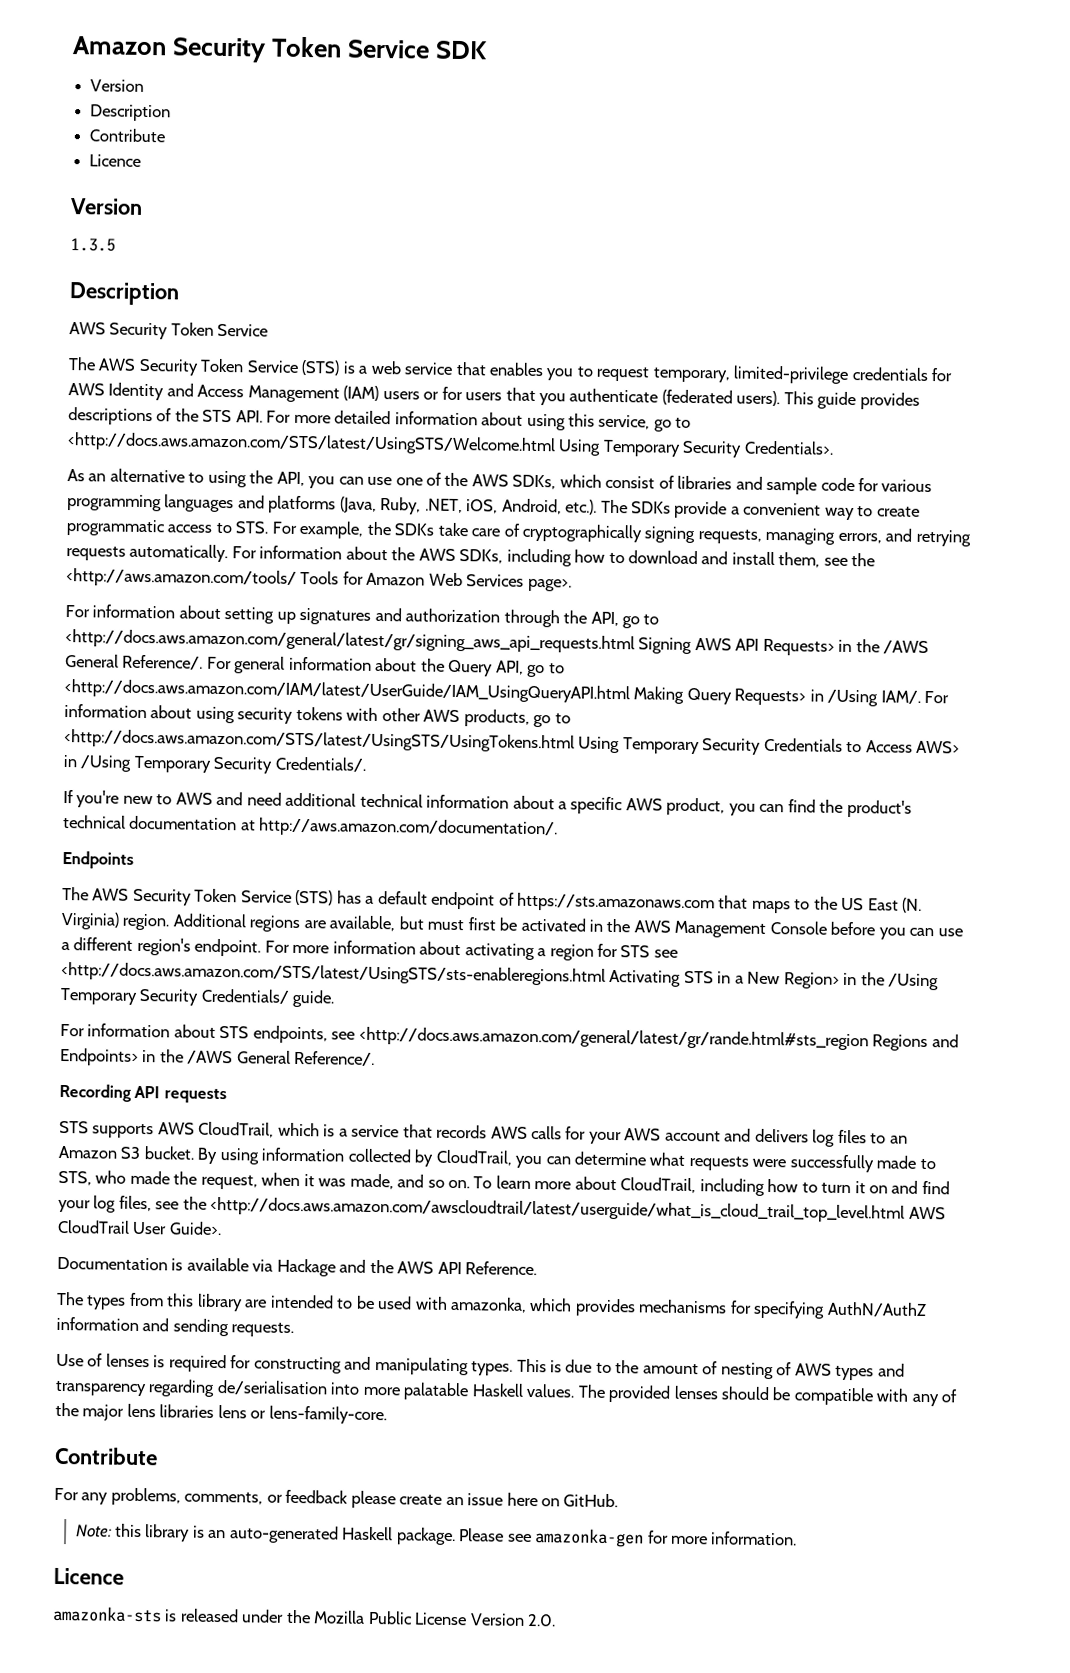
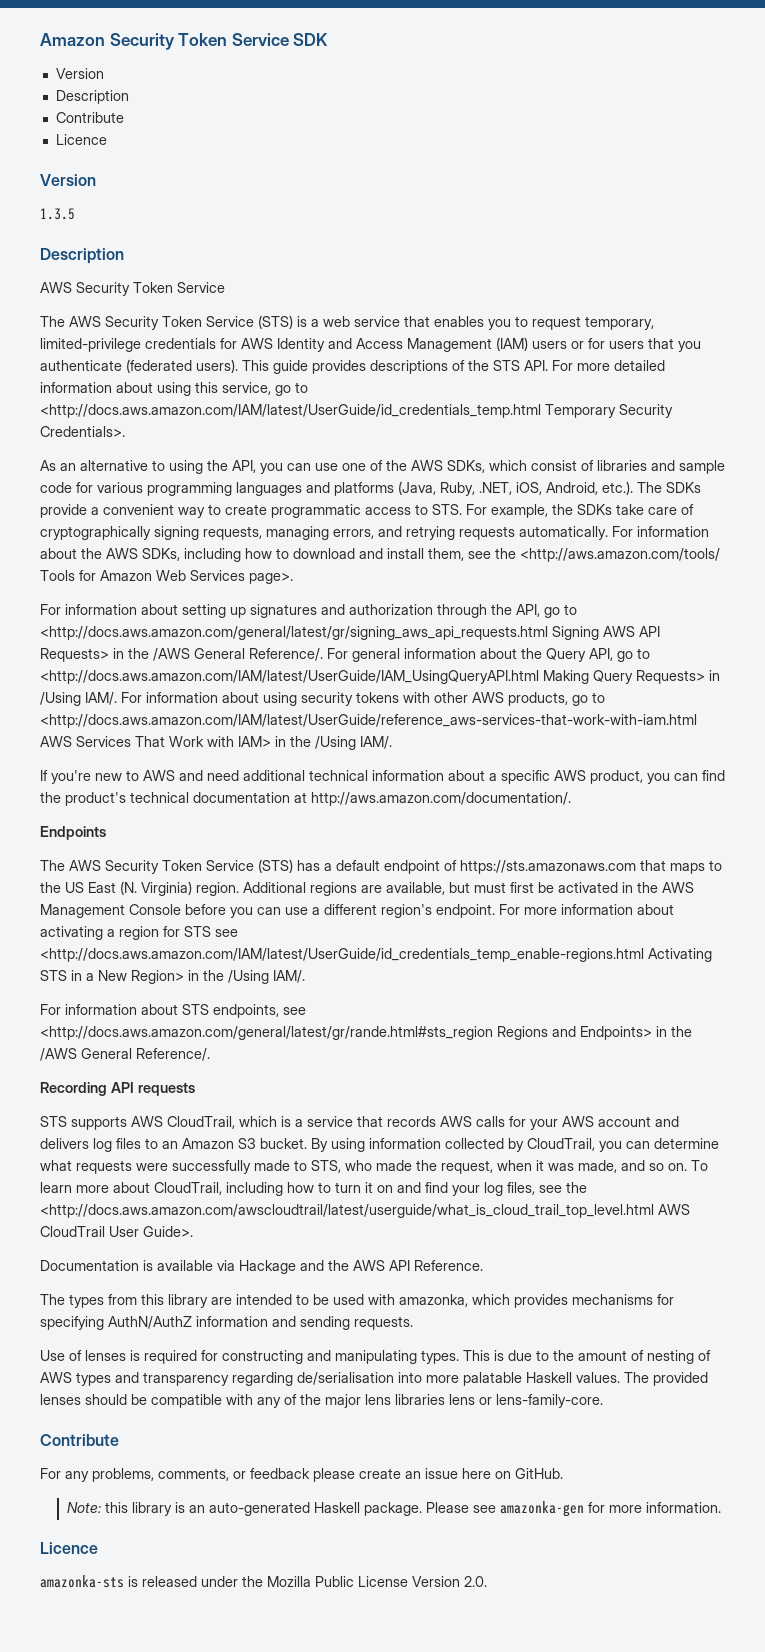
- This guide provides descriptions of the STS API. For more detailed information about using this service, go to <http://docs.aws.amazon.com/STS/latest/UsingSTS/Welcome.html Using Temporary Security Credentials>.
+ This guide provides descriptions of the STS API. For more detailed information about using this service, go to <http://docs.aws.amazon.com/IAM/latest/UserGuide/id_credentials_temp.html Temporary Security Credentials>.
- For information about using security tokens with other AWS products, go to <http://docs.aws.amazon.com/STS/latest/UsingSTS/UsingTokens.html Using Temporary Security Credentials to Access AWS> in /Using Temporary Security Credentials/.
+ For information about using security tokens with other AWS products, go to <http://docs.aws.amazon.com/IAM/latest/UserGuide/reference_aws-services-that-work-with-iam.html AWS Services That Work with IAM> in the /Using IAM/.
- For more information about activating a region for STS see <http://docs.aws.amazon.com/STS/latest/UsingSTS/sts-enableregions.html Activating STS in a New Region> in the /Using Temporary Security Credentials/ guide.
+ For more information about activating a region for STS see <http://docs.aws.amazon.com/IAM/latest/UserGuide/id_credentials_temp_enable-regions.html Activating STS in a New Region> in the /Using IAM/.

